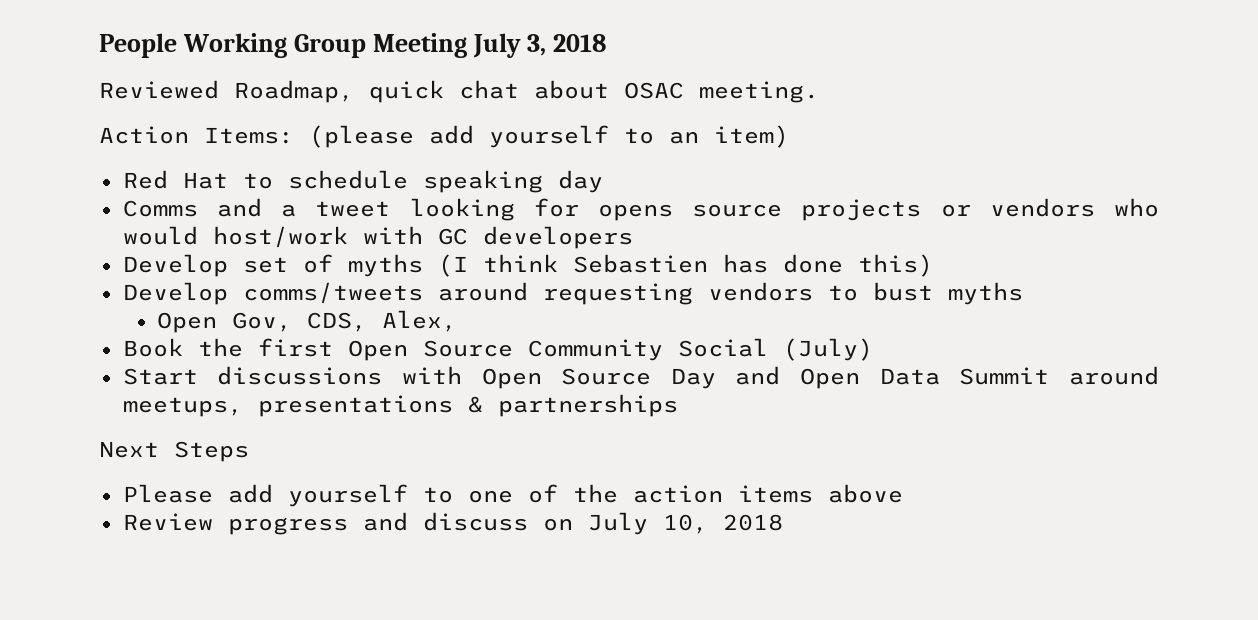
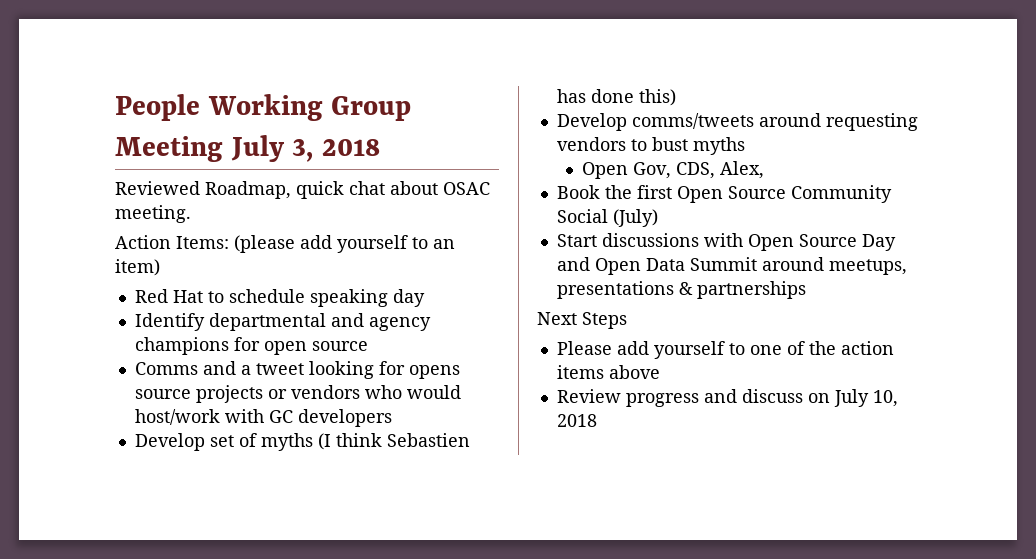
+ Identify departmental and agency champions for open source

